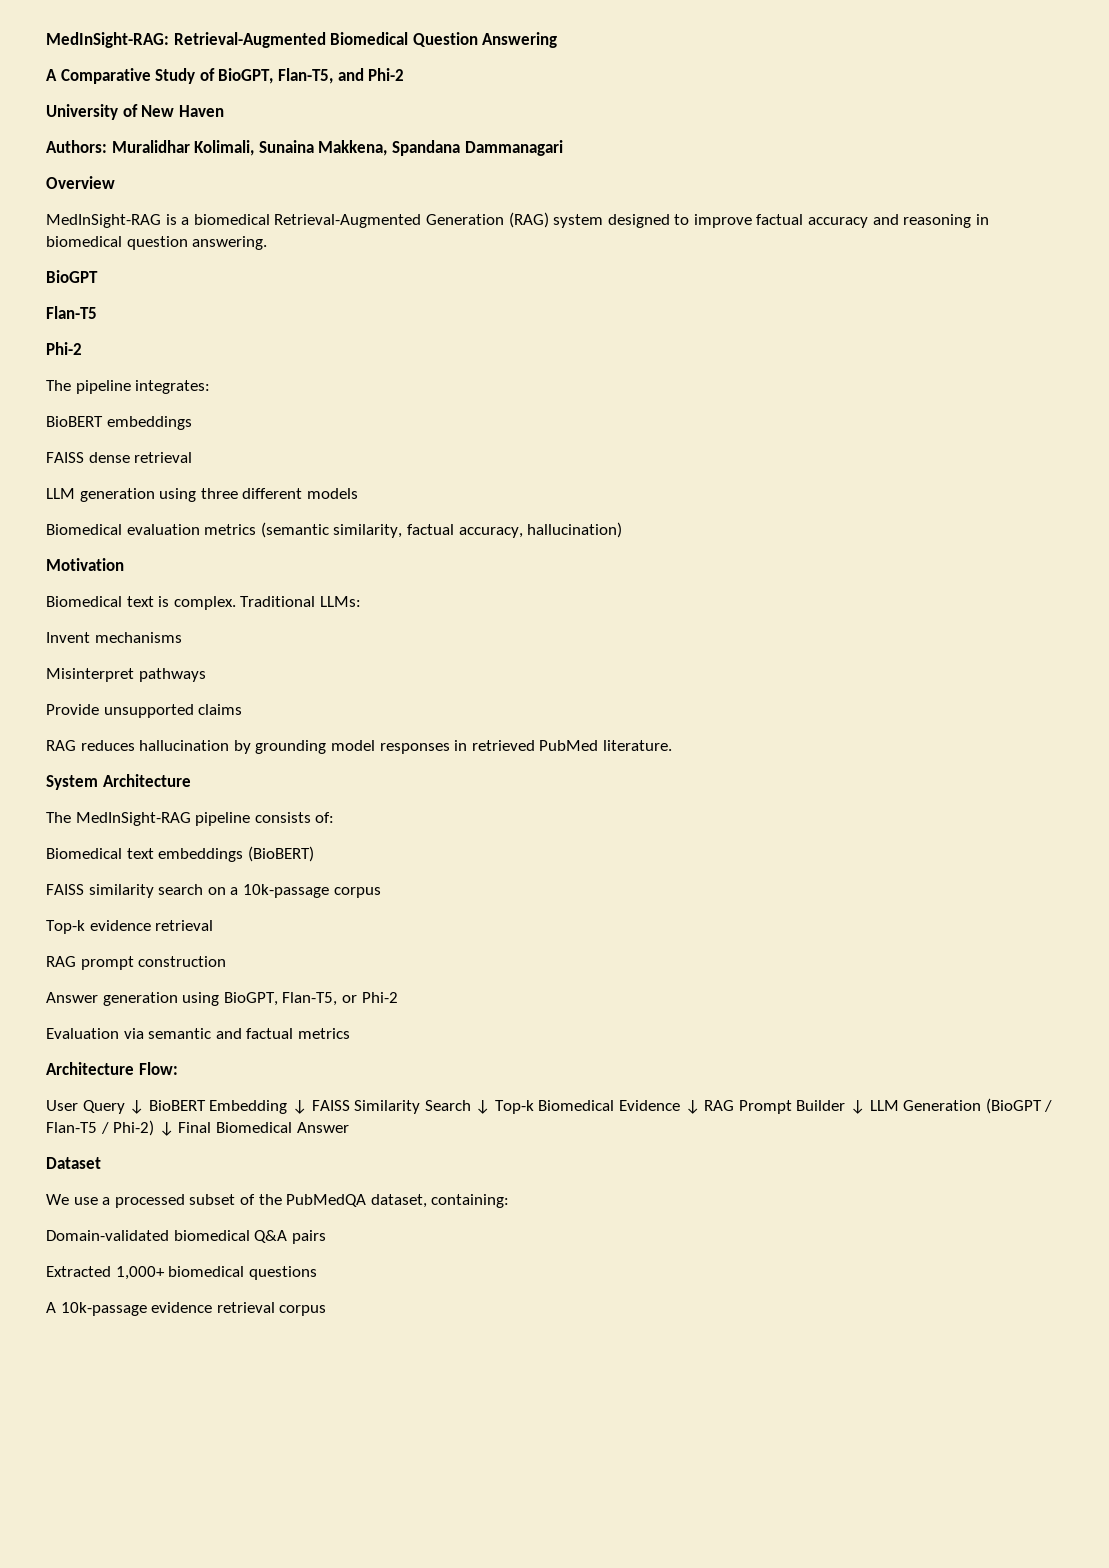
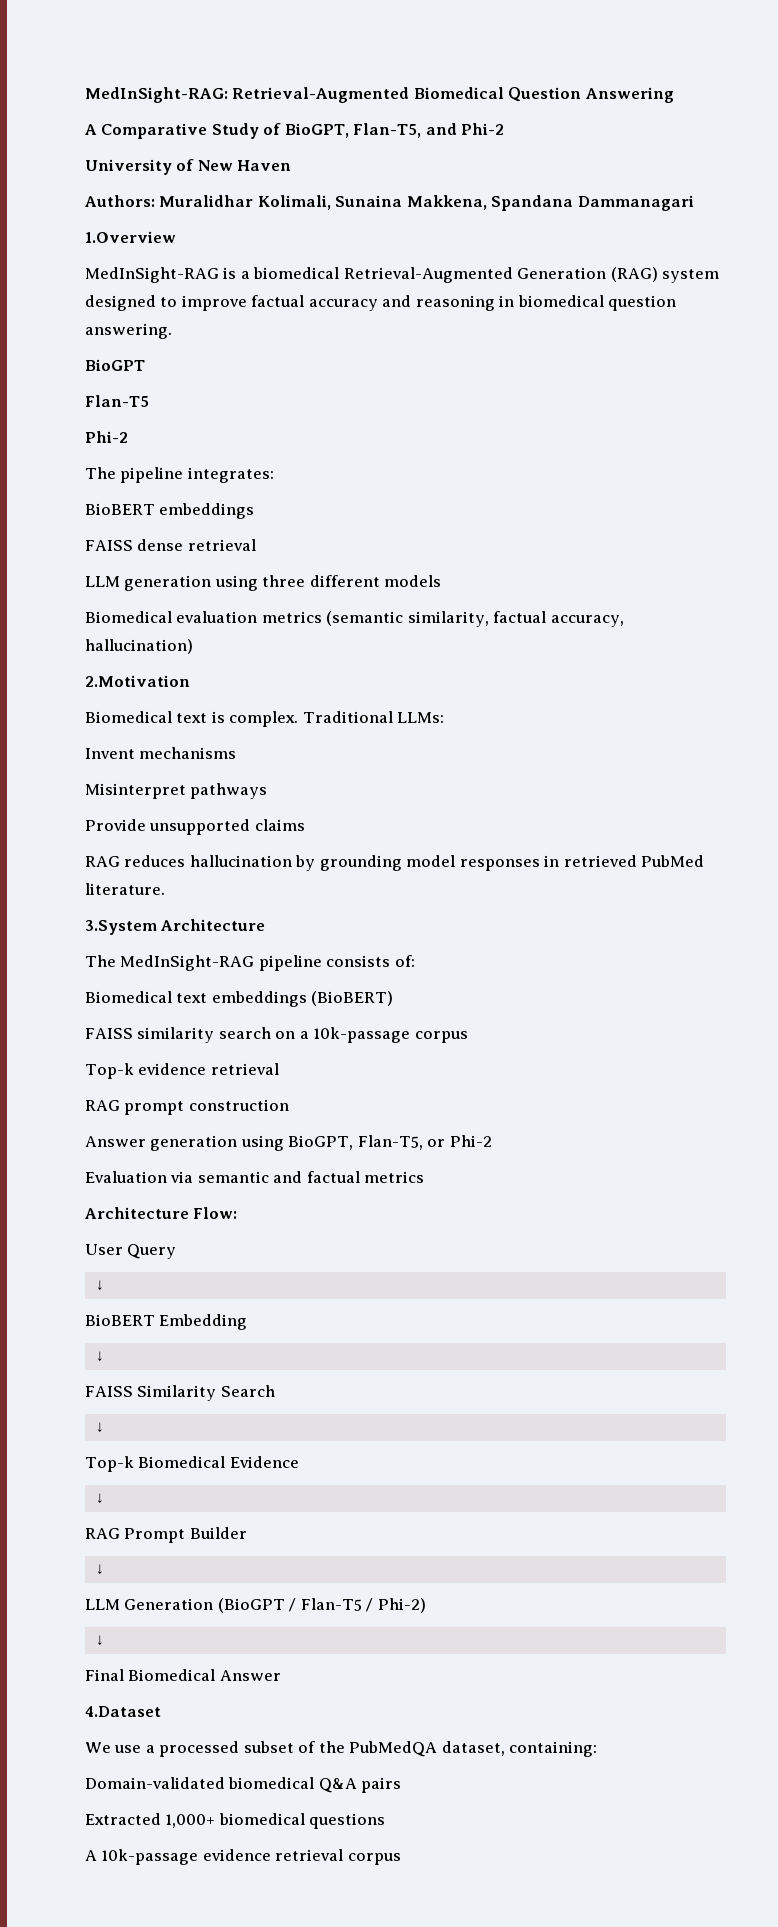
- Overview
+ 1.Overview
- Motivation
+ 2.Motivation
- System Architecture
+ 3.System Architecture
- User Query ↓ BioBERT Embedding ↓ FAISS Similarity Search ↓ Top-k Biomedical Evidence ↓ RAG Prompt Builder ↓ LLM Generation (BioGPT / Flan-T5 / Phi-2) ↓ Final Biomedical Answer
+ User Query
+ ↓
+ BioBERT Embedding
+ ↓
+ FAISS Similarity Search
+ ↓
+ Top-k Biomedical Evidence
+ ↓
+ RAG Prompt Builder
+ ↓
+ LLM Generation (BioGPT / Flan-T5 / Phi-2)
+ ↓
+ Final Biomedical Answer
- Dataset
+ 4.Dataset

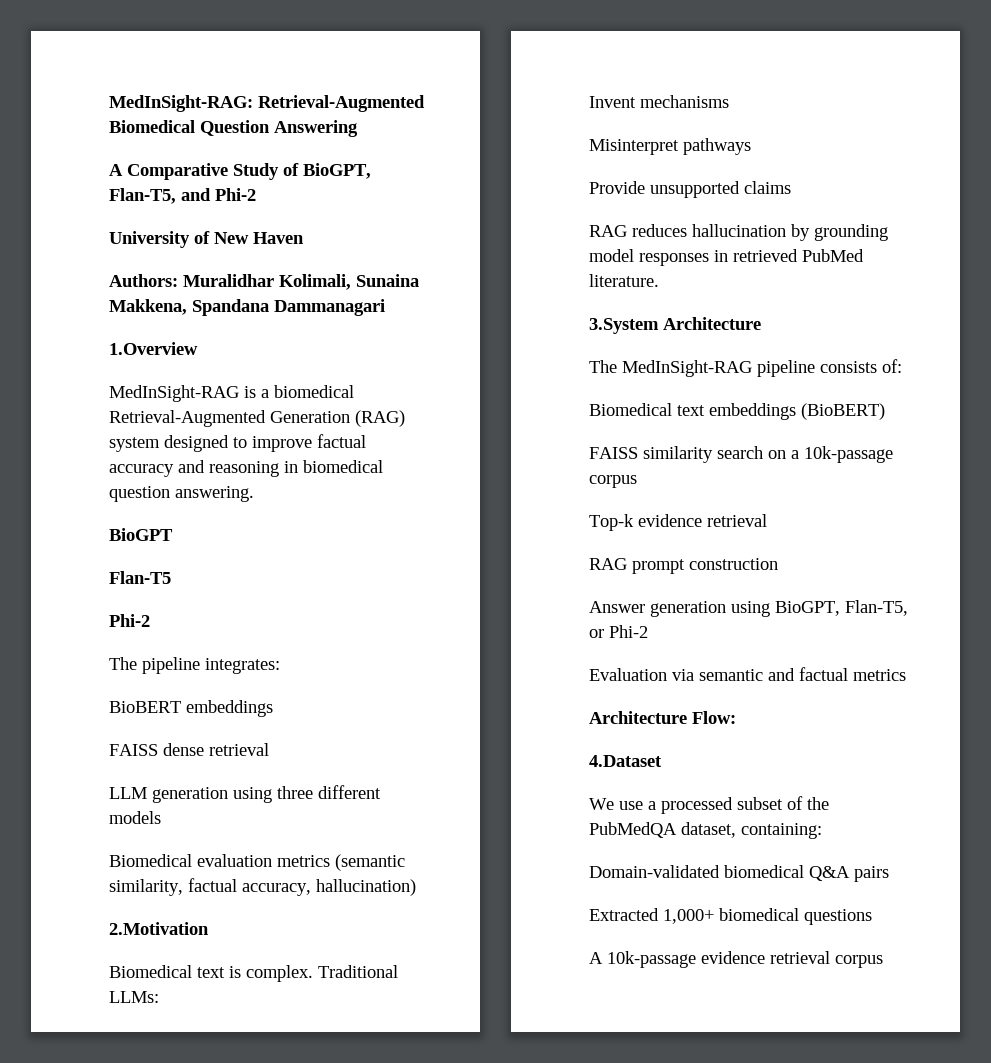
- User Query
- ↓
- BioBERT Embedding
- ↓
- FAISS Similarity Search
- ↓
- Top-k Biomedical Evidence
- ↓
- RAG Prompt Builder
- ↓
- LLM Generation (BioGPT / Flan-T5 / Phi-2)
- ↓
- Final Biomedical Answer

